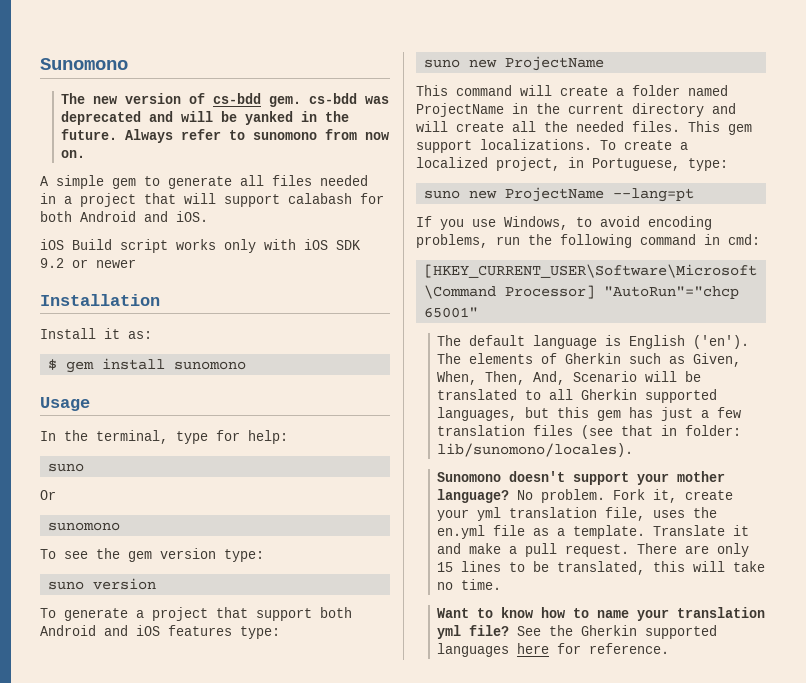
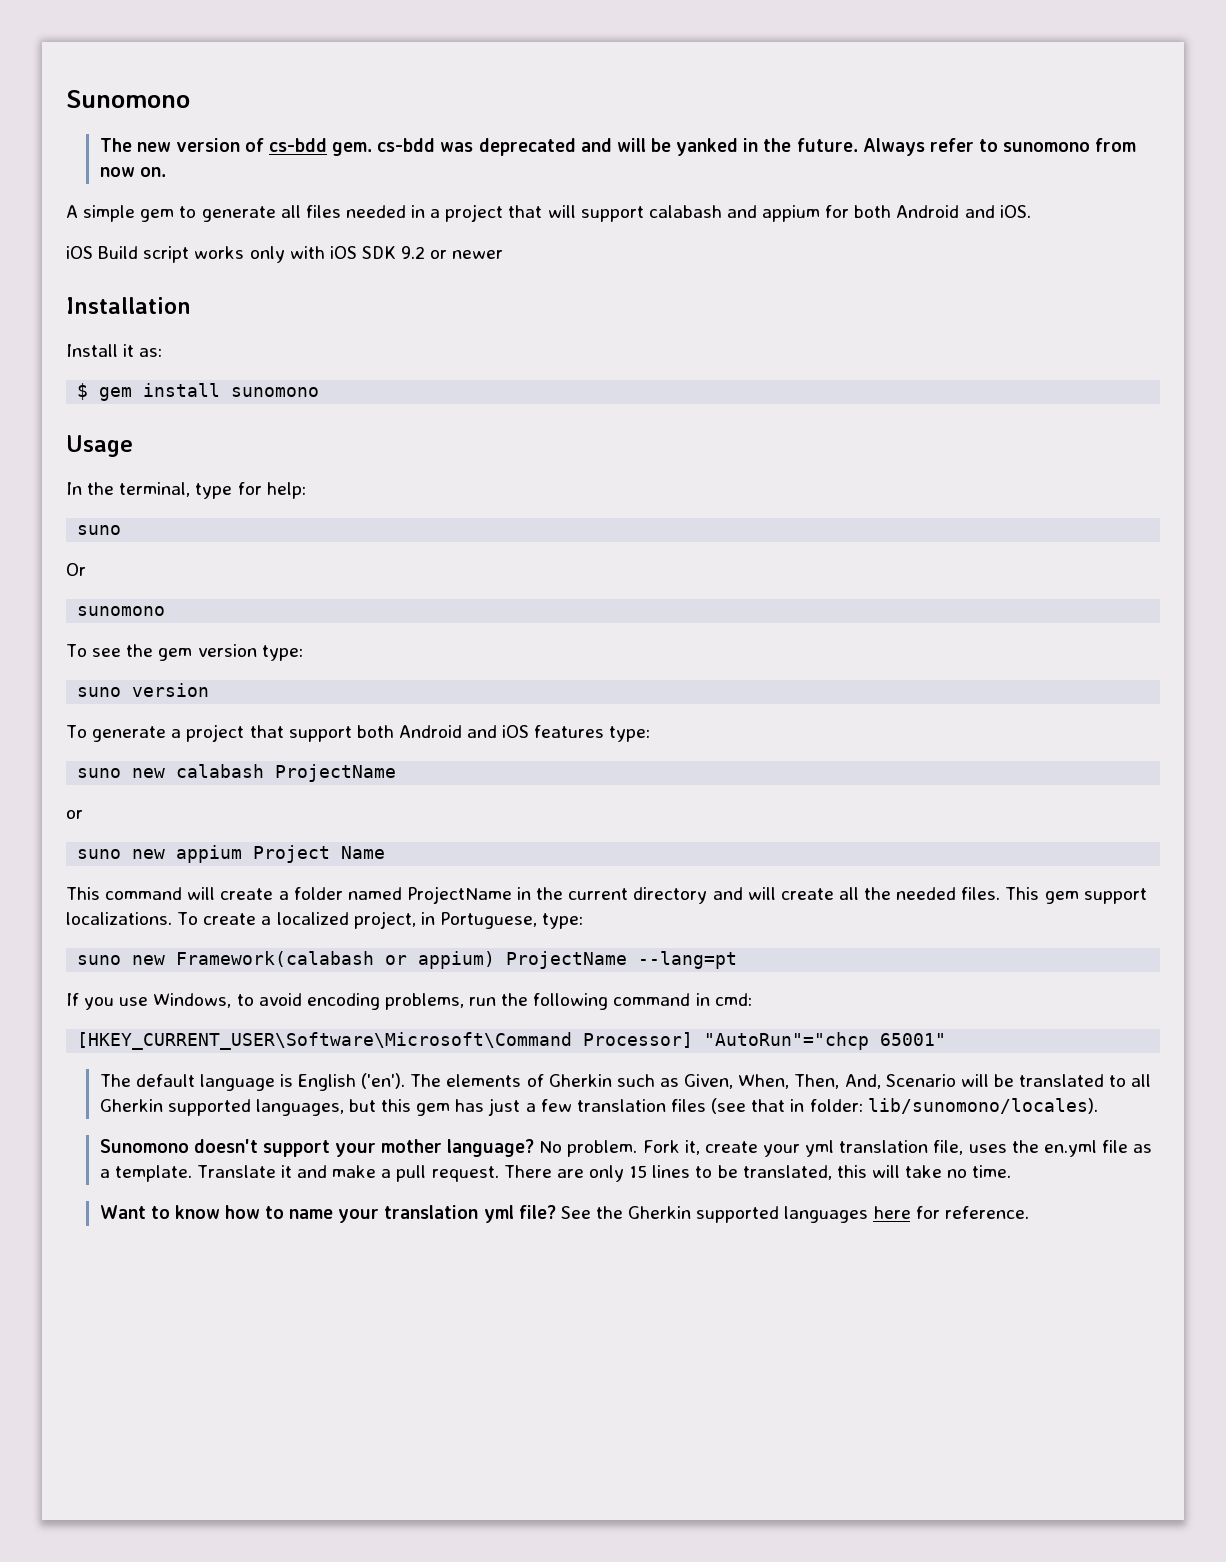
- A simple gem to generate all files needed in a project that will support calabash for both Android and iOS.
+ A simple gem to generate all files needed in a project that will support calabash and appium for both Android and iOS.
  To generate a project that support both Android and iOS features type:
- suno new ProjectName
+ suno new calabash ProjectName
+ or
+ suno new appium Project Name
- suno new ProjectName --lang=pt
+ suno new Framework(calabash or appium) ProjectName --lang=pt

